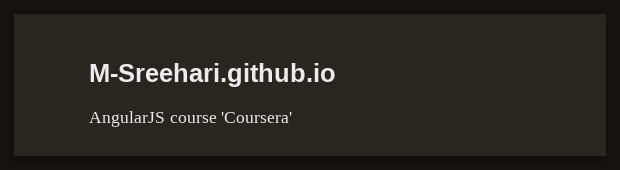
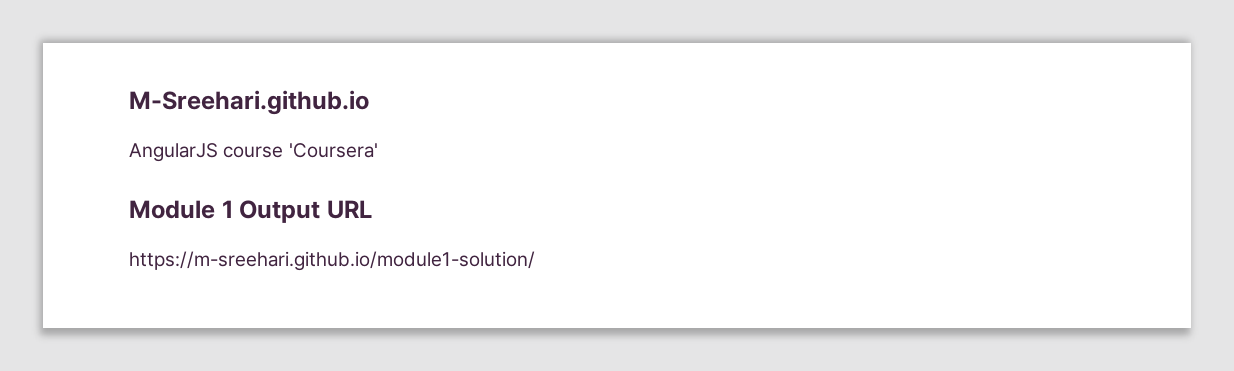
+ Module 1 Output URL
+ https://m-sreehari.github.io/module1-solution/

